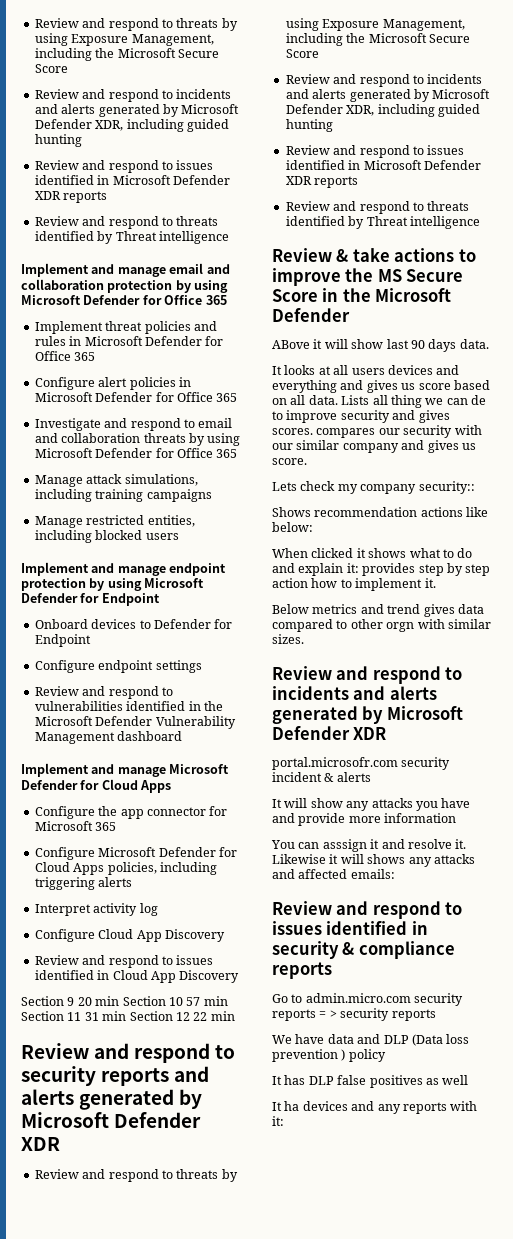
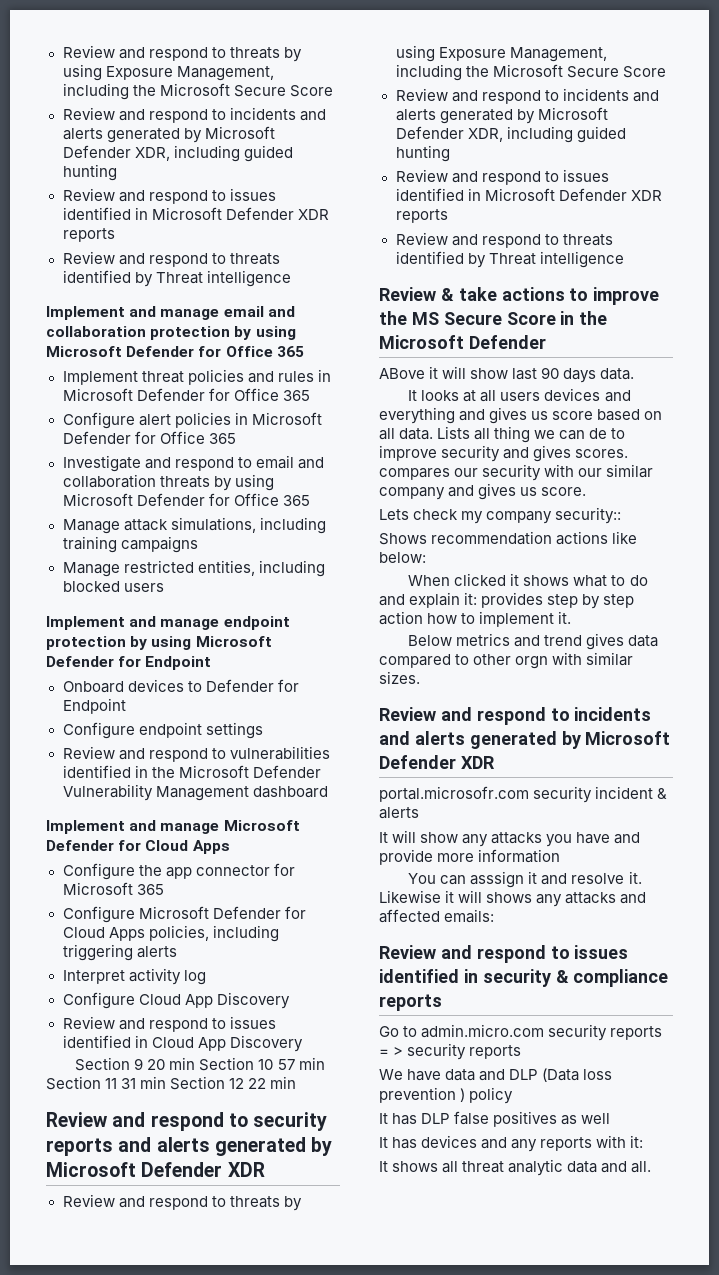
- It ha devices and any reports with it:
+ It has devices and any reports with it:
+ It shows all threat analytic data and all.

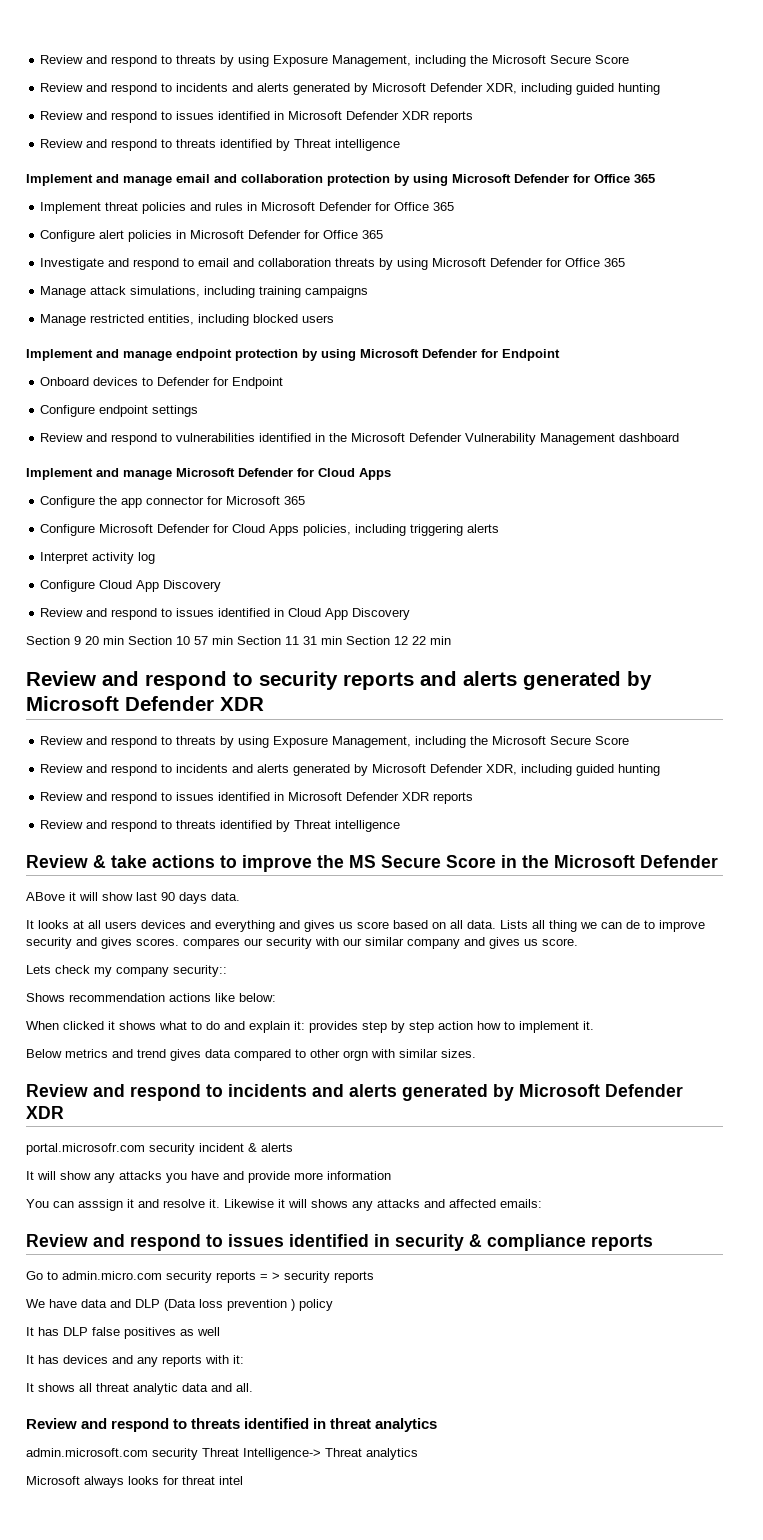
+ Review and respond to threats identified in threat analytics
+ admin.microsoft.com security Threat Intelligence-> Threat analytics
+ Microsoft always looks for threat intel

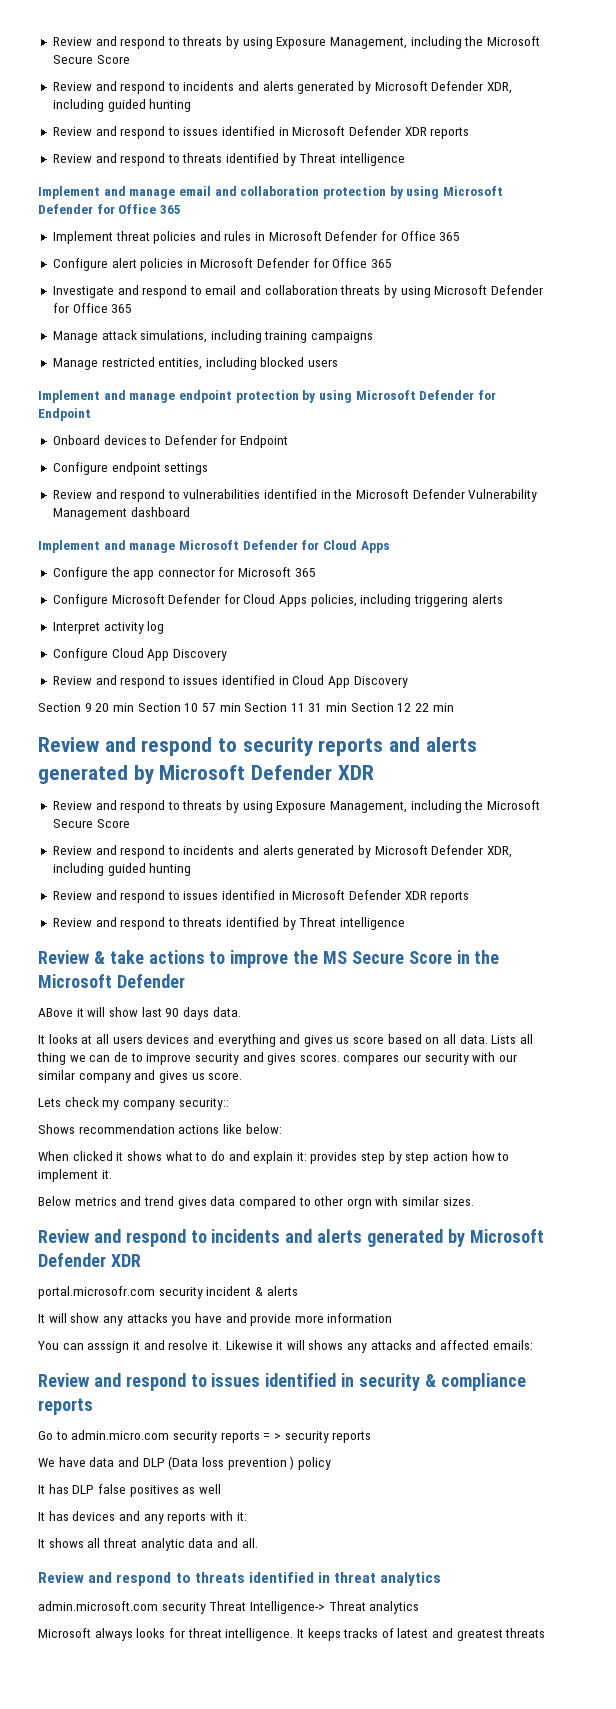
- Microsoft always looks for threat intel
+ Microsoft always looks for threat intelligence. It keeps tracks of latest and greatest threats

